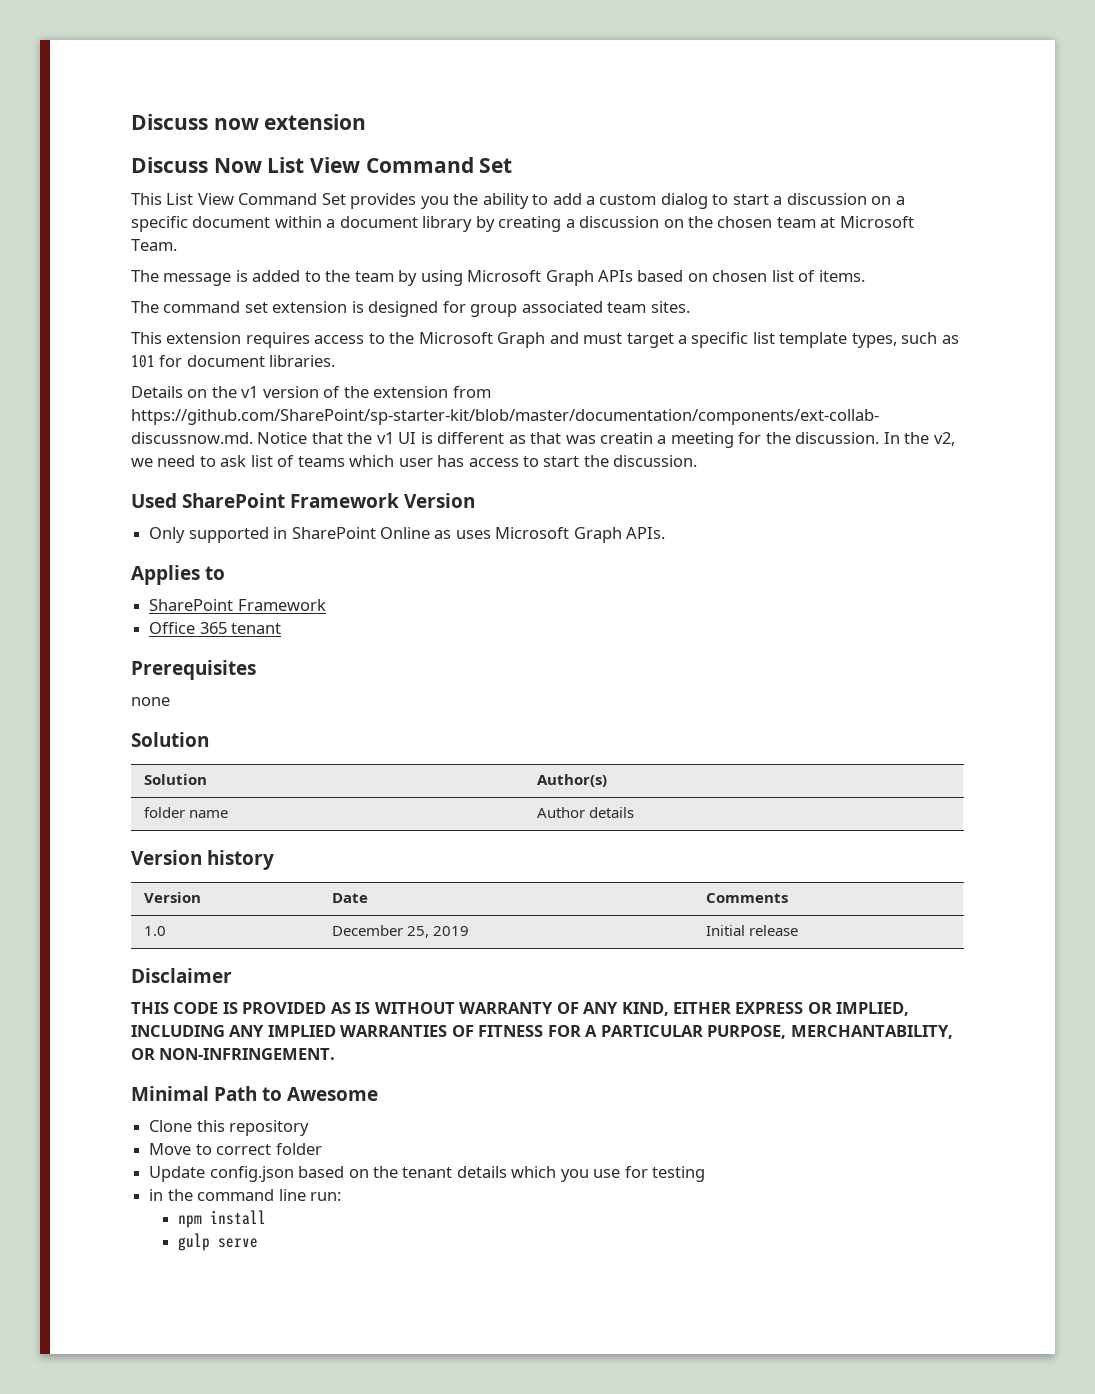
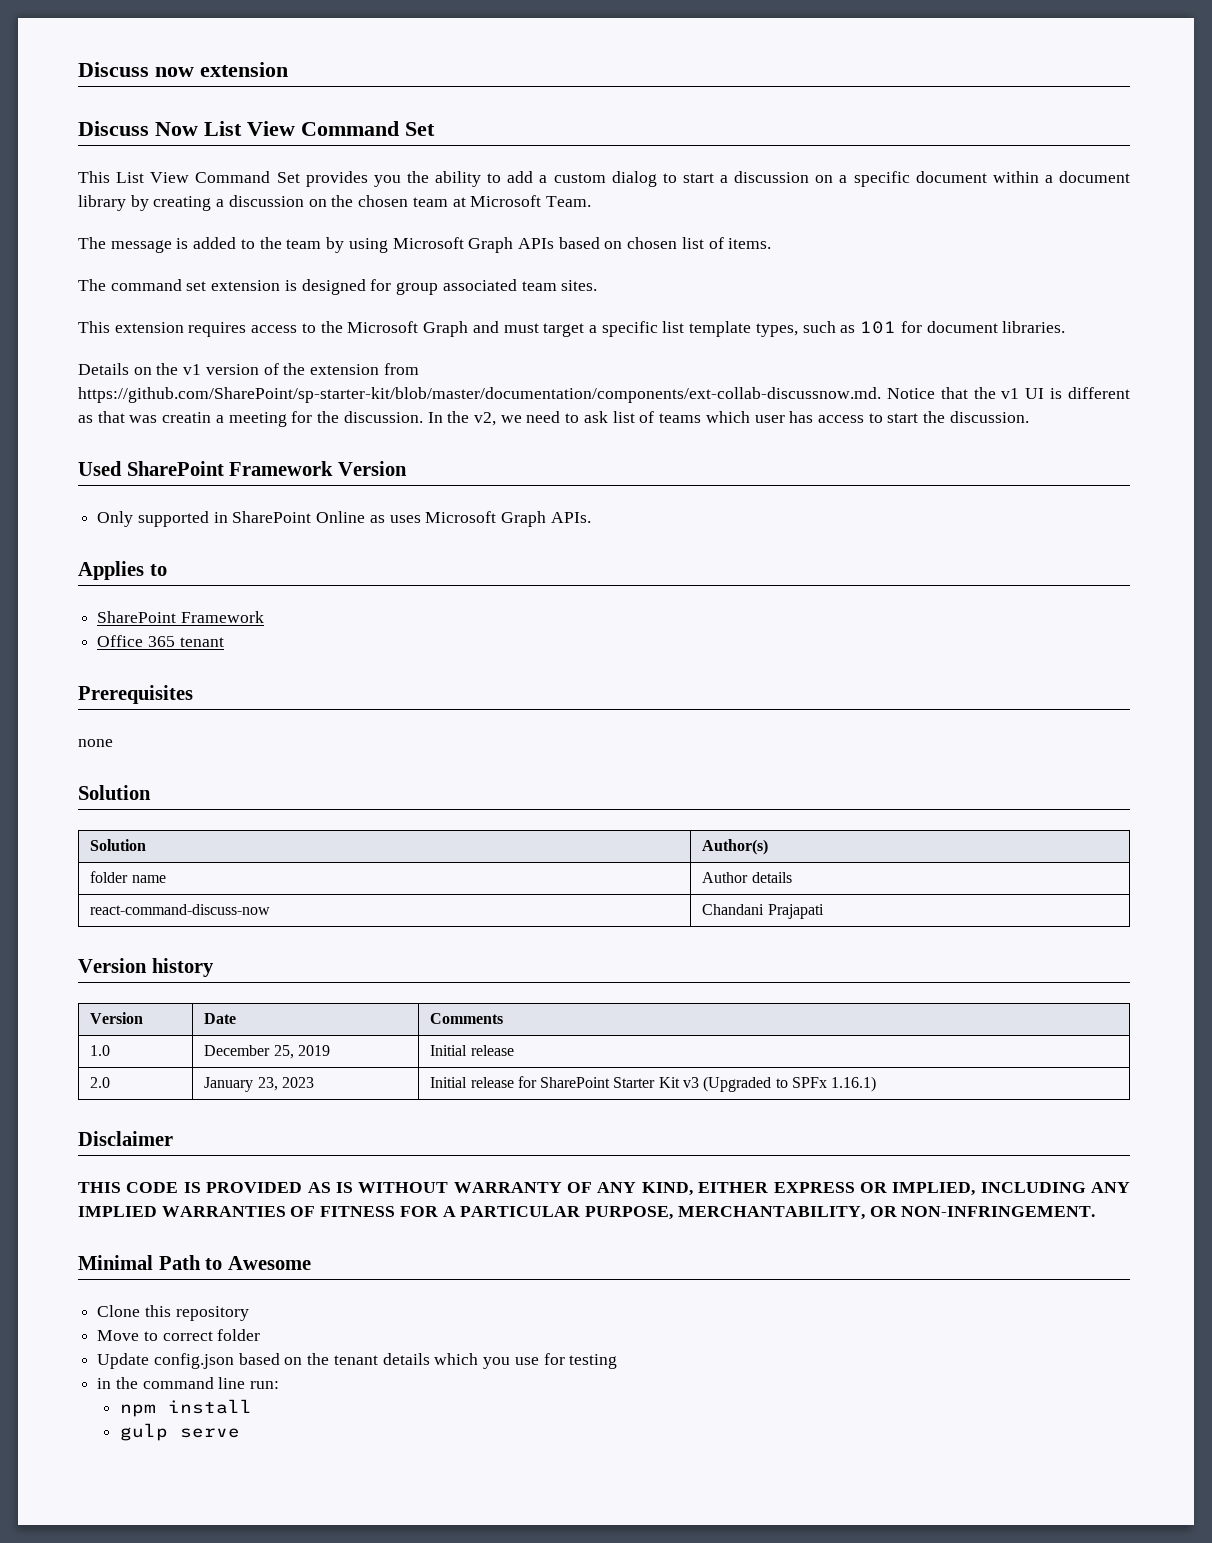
+ react-command-discuss-now | Chandani Prajapati
+ 2.0 | January 23, 2023 | Initial release for SharePoint Starter Kit v3 (Upgraded to SPFx 1.16.1)

